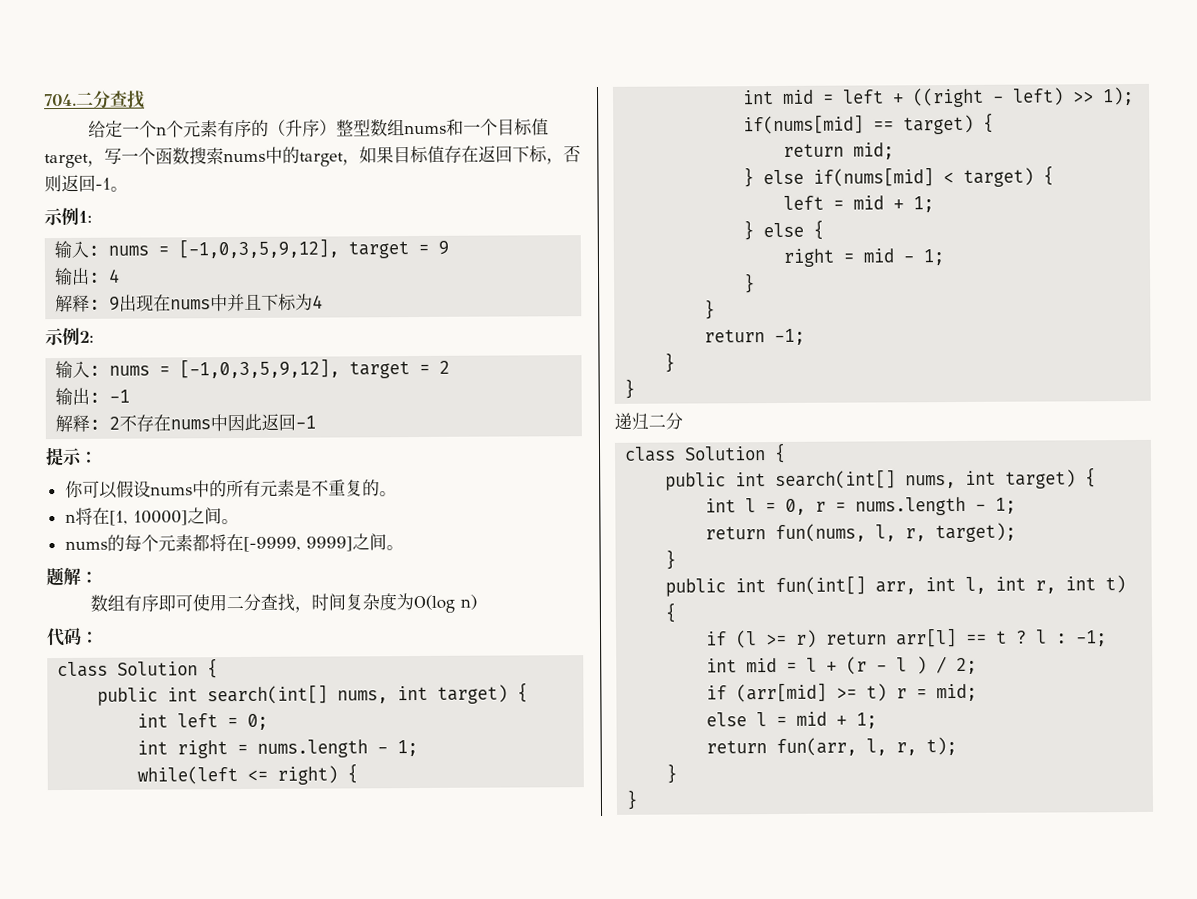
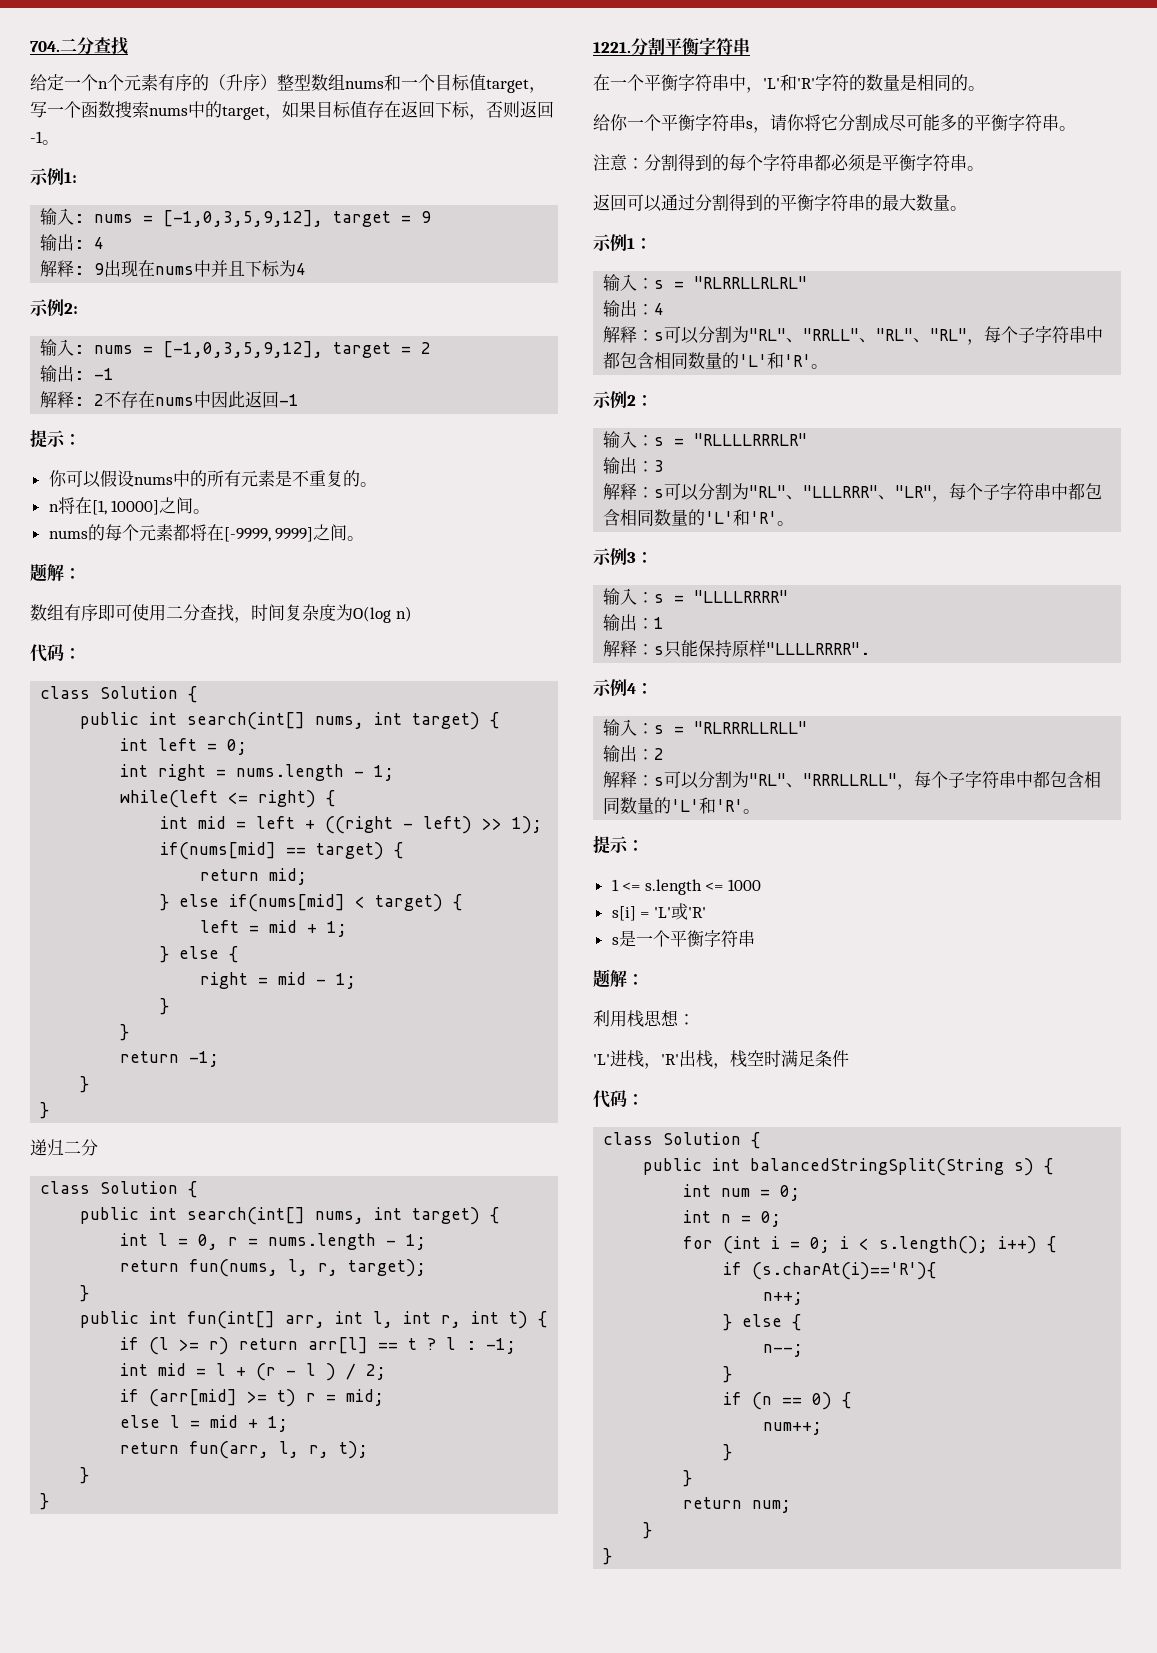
+ 1221.分割平衡字符串
+ 在一个平衡字符串中，'L'和'R'字符的数量是相同的。
+ 给你一个平衡字符串s，请你将它分割成尽可能多的平衡字符串。
+ 注意：分割得到的每个字符串都必须是平衡字符串。
+ 返回可以通过分割得到的平衡字符串的最大数量。
+ 示例1：
+ 输入：s = "RLRRLLRLRL"
+ 输出：4
+ 解释：s可以分割为"RL"、"RRLL"、"RL"、"RL"，每个子字符串中都包含相同数量的'L'和'R'。
+ 示例2：
+ 输入：s = "RLLLLRRRLR"
+ 输出：3
+ 解释：s可以分割为"RL"、"LLLRRR"、"LR"，每个子字符串中都包含相同数量的'L'和'R'。
+ 示例3：
+ 输入：s = "LLLLRRRR"
+ 输出：1
+ 解释：s只能保持原样"LLLLRRRR".
+ 示例4：
+ 输入：s = "RLRRRLLRLL"
+ 输出：2
+ 解释：s可以分割为"RL"、"RRRLLRLL"，每个子字符串中都包含相同数量的'L'和'R'。
+ 提示：
+ 1 <= s.length <= 1000
+ s[i] = 'L'或'R'
+ s是一个平衡字符串
+ 题解：
+ 利用栈思想：
+ 'L'进栈，'R'出栈，栈空时满足条件
+ 代码：
+ class Solution {
+ public int balancedStringSplit(String s) {
+ int num = 0;
+ int n = 0;
+ for (int i = 0; i < s.length(); i++) {
+ if (s.charAt(i)=='R'){
+ n++;
+ } else {
+ n--;
+ }
+ if (n == 0) {
+ num++;
+ }
+ }
+ return num;
+ }
+ }

